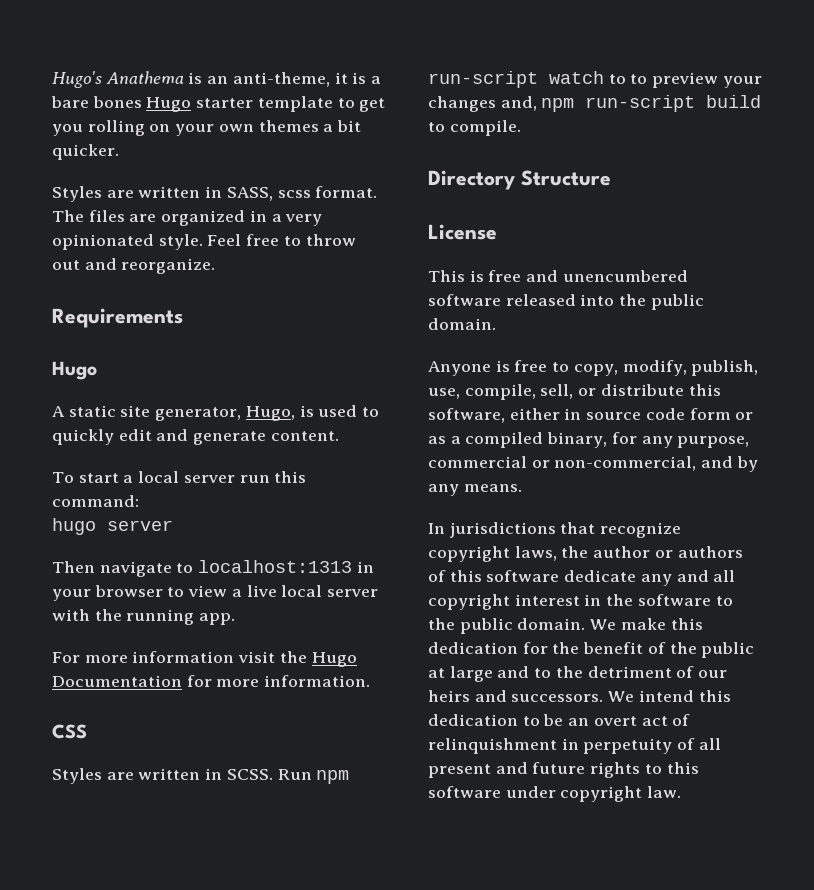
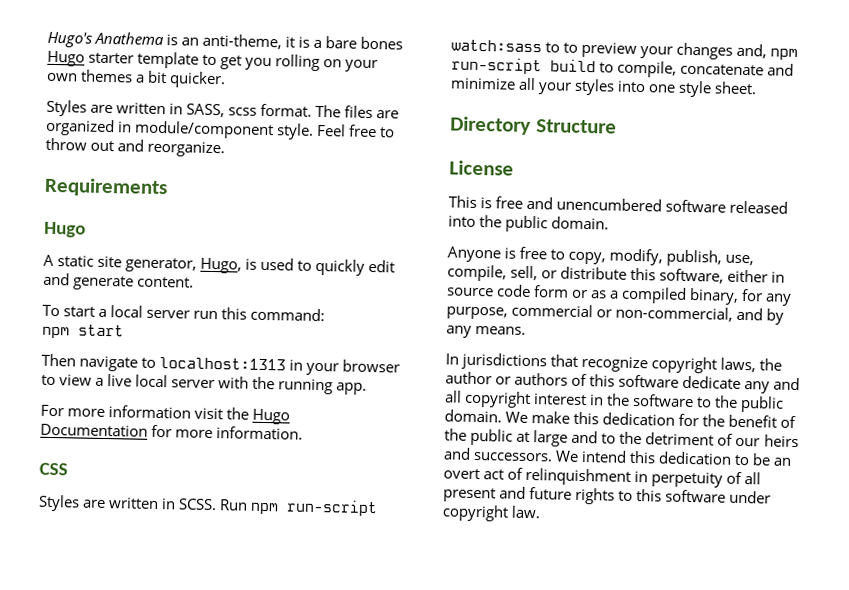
- The files are organized in a very opinionated style.
+ The files are organized in module/component style.
- hugo server
+ npm start
- Run npm run-script watch to to preview your changes and, npm run-script build to compile.
+ Run npm run-script watch:sass to to preview your changes and, npm run-script build to compile, concatenate and minimize all your styles into one style sheet.

